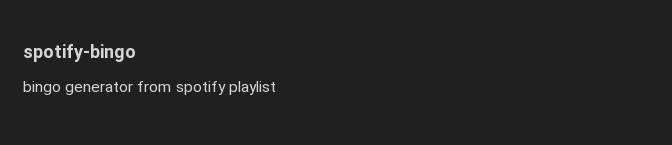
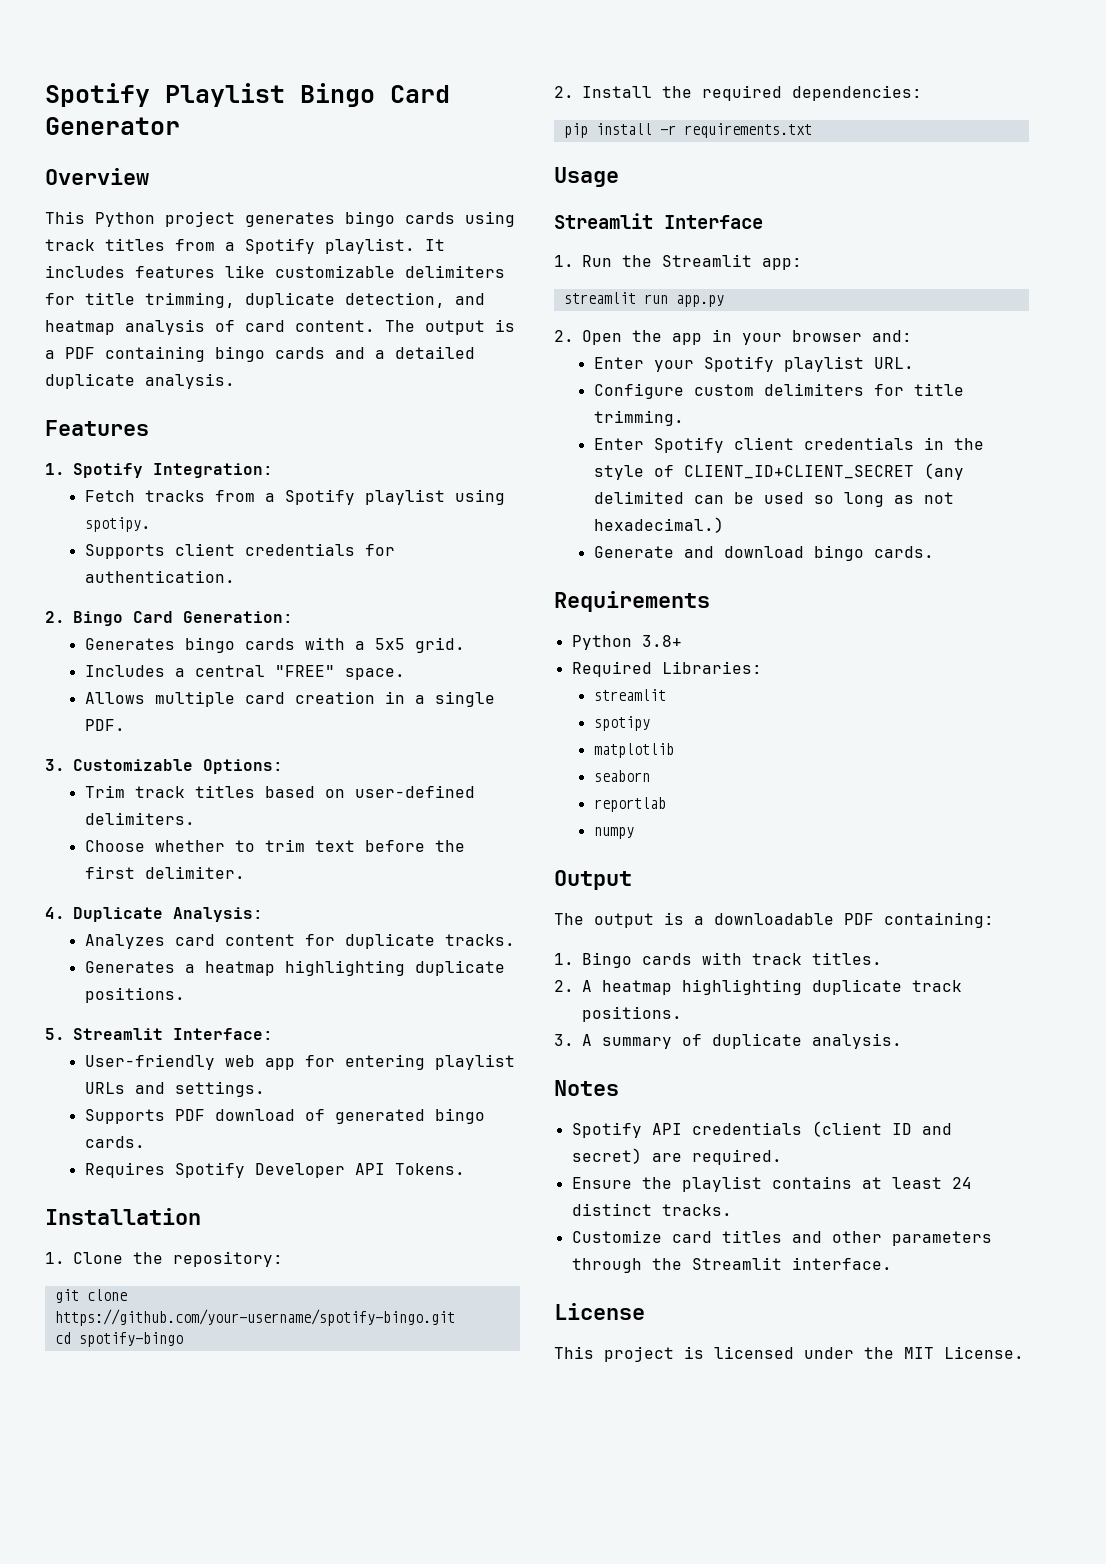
- spotify-bingo
- bingo generator from spotify playlist
+ Spotify Playlist Bingo Card Generator
+ Overview
+ This Python project generates bingo cards using track titles from a Spotify playlist. It includes features like customizable delimiters for title trimming, duplicate detection, and heatmap analysis of card content. The output is a PDF containing bingo cards and a detailed duplicate analysis.
+ Features
+ 1. Spotify Integration:
+ Fetch tracks from a Spotify playlist using spotipy.
+ Supports client credentials for authentication.
+ 2. Bingo Card Generation:
+ Generates bingo cards with a 5x5 grid.
+ Includes a central "FREE" space.
+ Allows multiple card creation in a single PDF.
+ 3. Customizable Options:
+ Trim track titles based on user-defined delimiters.
+ Choose whether to trim text before the first delimiter.
+ 4. Duplicate Analysis:
+ Analyzes card content for duplicate tracks.
+ Generates a heatmap highlighting duplicate positions.
+ 5. Streamlit Interface:
+ User-friendly web app for entering playlist URLs and settings.
+ Supports PDF download of generated bingo cards.
+ Requires Spotify Developer API Tokens.
+ Installation
+ 1. Clone the repository:
+ git clone https://github.com/your-username/spotify-bingo.git
+ cd spotify-bingo
+ 2. Install the required dependencies:
+ pip install -r requirements.txt
+ Usage
+ Streamlit Interface
+ 1. Run the Streamlit app:
+ streamlit run app.py
+ 2. Open the app in your browser and:
+ Enter your Spotify playlist URL.
+ Configure custom delimiters for title trimming.
+ Enter Spotify client credentials in the style of CLIENT_ID+CLIENT_SECRET (any delimited can be used so long as not hexadecimal.)
+ Generate and download bingo cards.
+ Requirements
+ Python 3.8+
+ Required Libraries:
+ streamlit
+ spotipy
+ matplotlib
+ seaborn
+ reportlab
+ numpy
+ Output
+ The output is a downloadable PDF containing:
+ 1. Bingo cards with track titles.
+ 2. A heatmap highlighting duplicate track positions.
+ 3. A summary of duplicate analysis.
+ Notes
+ Spotify API credentials (client ID and secret) are required.
+ Ensure the playlist contains at least 24 distinct tracks.
+ Customize card titles and other parameters through the Streamlit interface.
+ License
+ This project is licensed under the MIT License.

